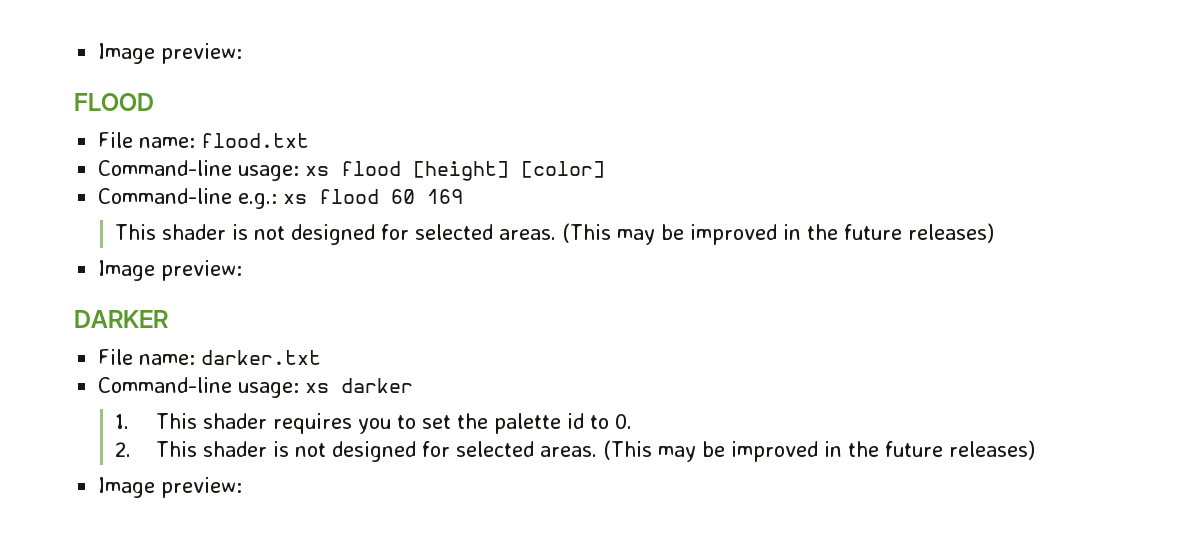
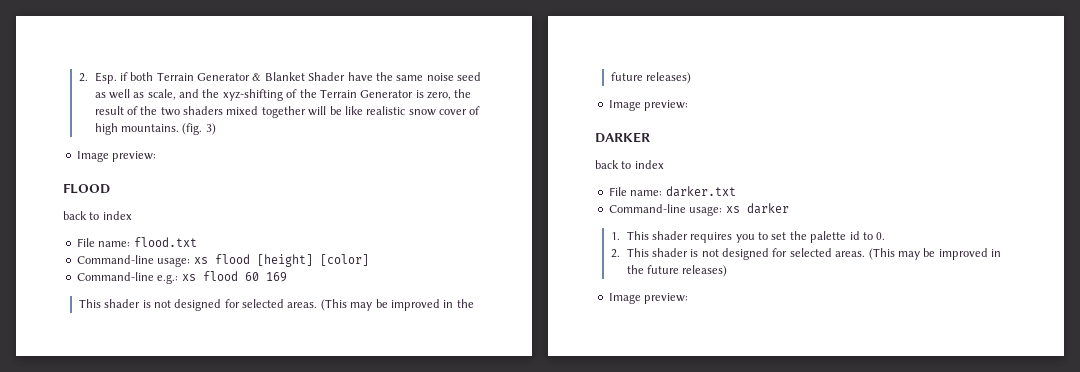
+ 2. Esp. if both Terrain Generator & Blanket Shader have the same noise seed as well as scale, and the xyz-shifting of the Terrain Generator is zero, the result of the two shaders mixed together will be like realistic snow cover of high mountains. (fig. 3)
  FLOOD
+ back to index
  DARKER
+ back to index

